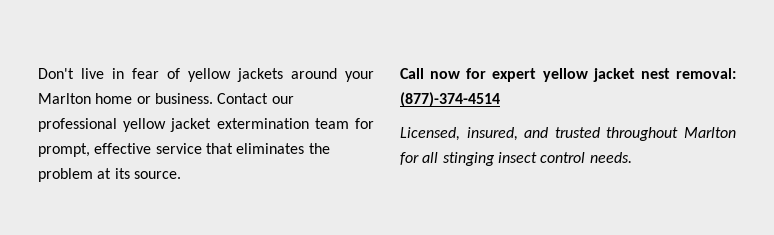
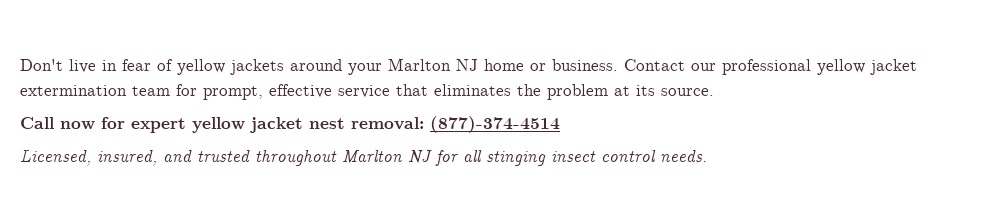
- Don't live in fear of yellow jackets around your Marlton home or business.
+ Don't live in fear of yellow jackets around your Marlton NJ home or business.
- Licensed, insured, and trusted throughout Marlton for all stinging insect control needs.
+ Licensed, insured, and trusted throughout Marlton NJ for all stinging insect control needs.

